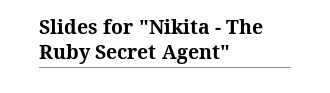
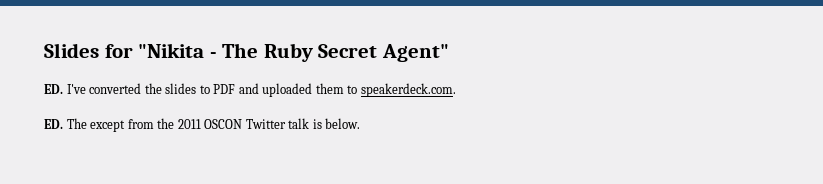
+ ED. I've converted the slides to PDF and uploaded them to speakerdeck.com.
+ ED. The except from the 2011 OSCON Twitter talk is below.

